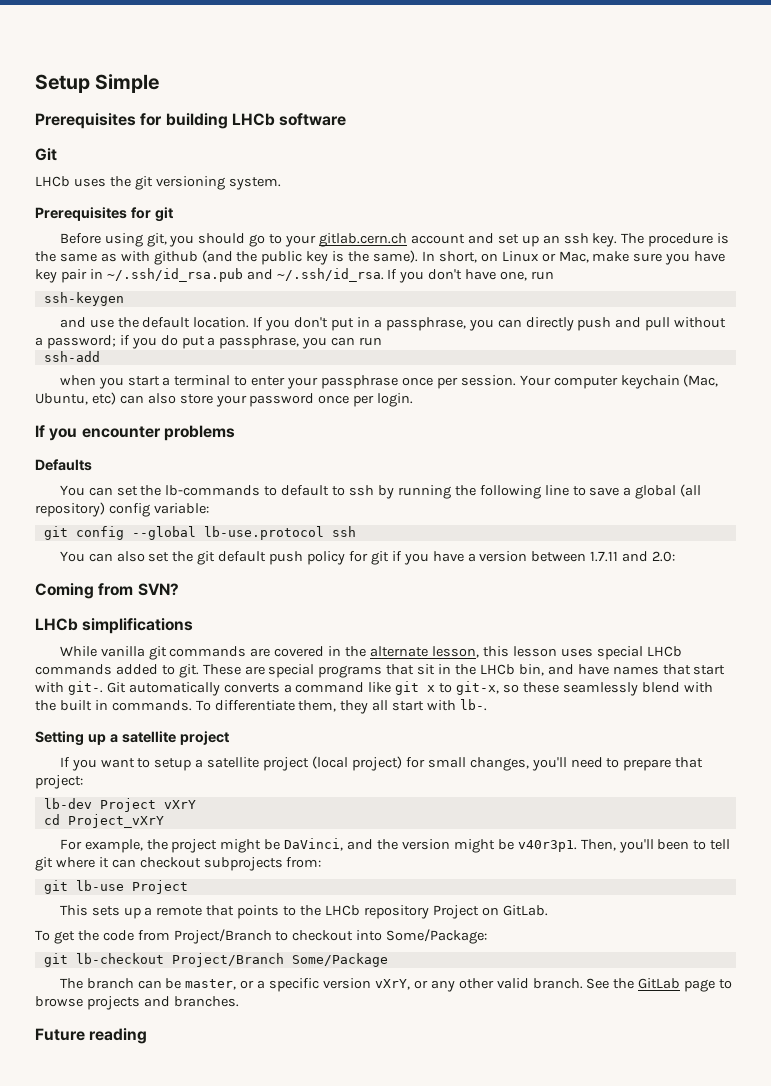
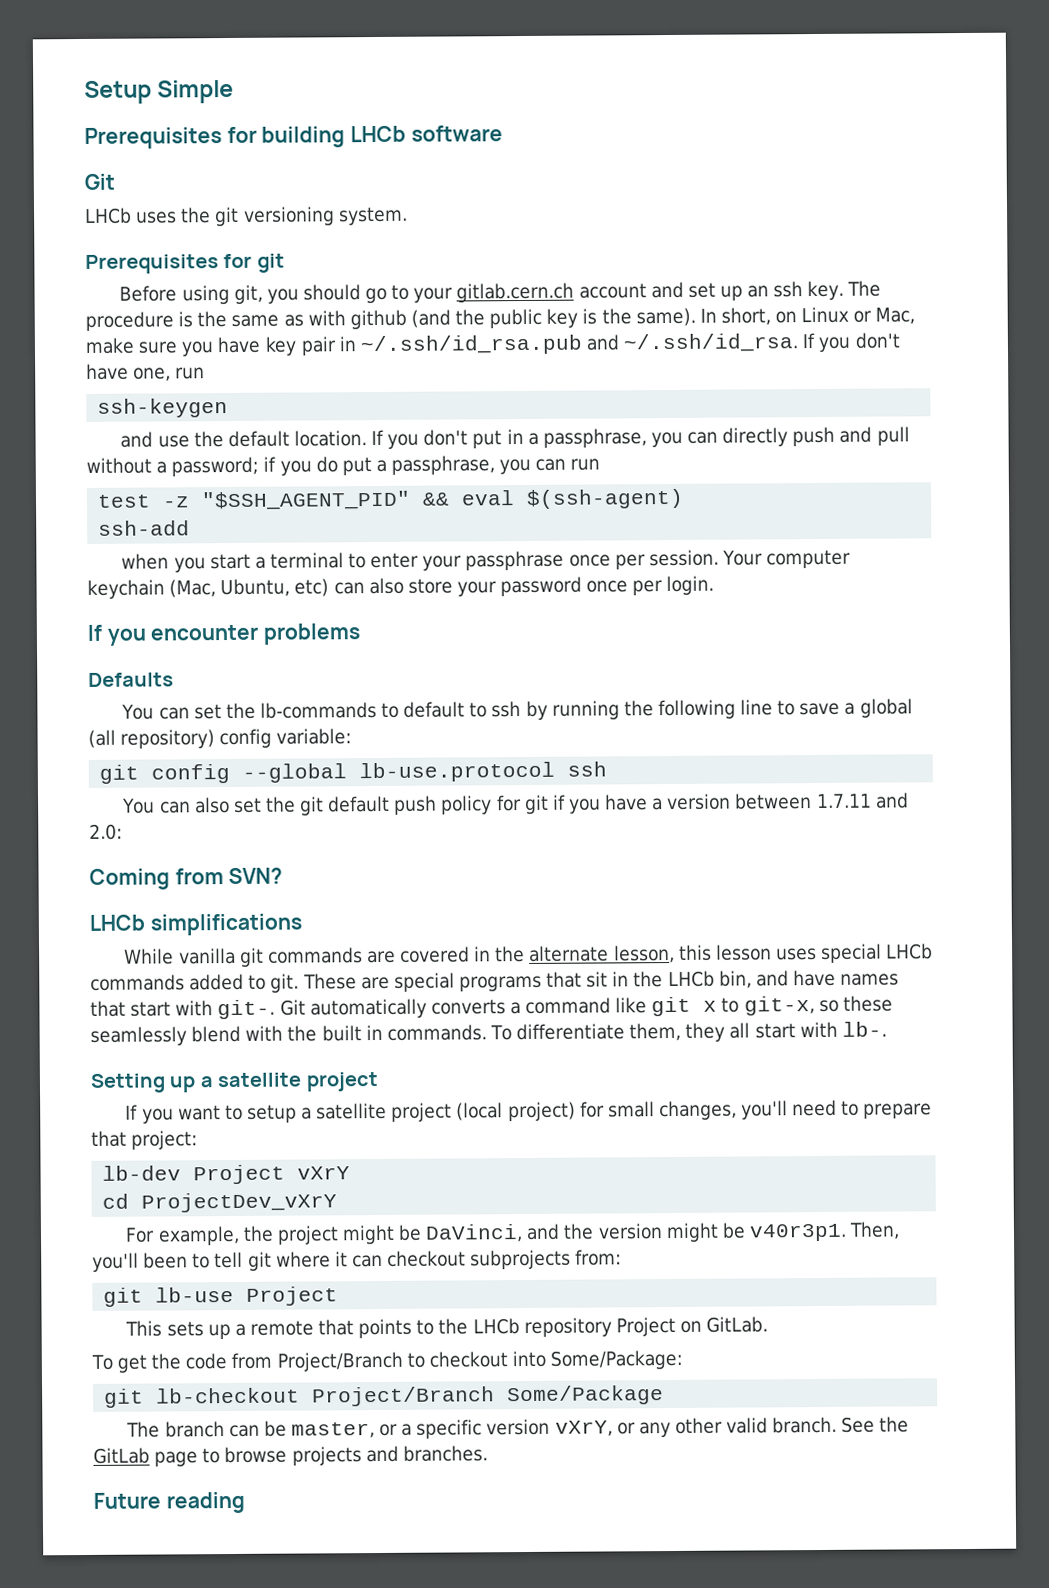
+ test -z "$SSH_AGENT_PID" && eval $(ssh-agent)
- cd Project_vXrY
+ cd ProjectDev_vXrY

